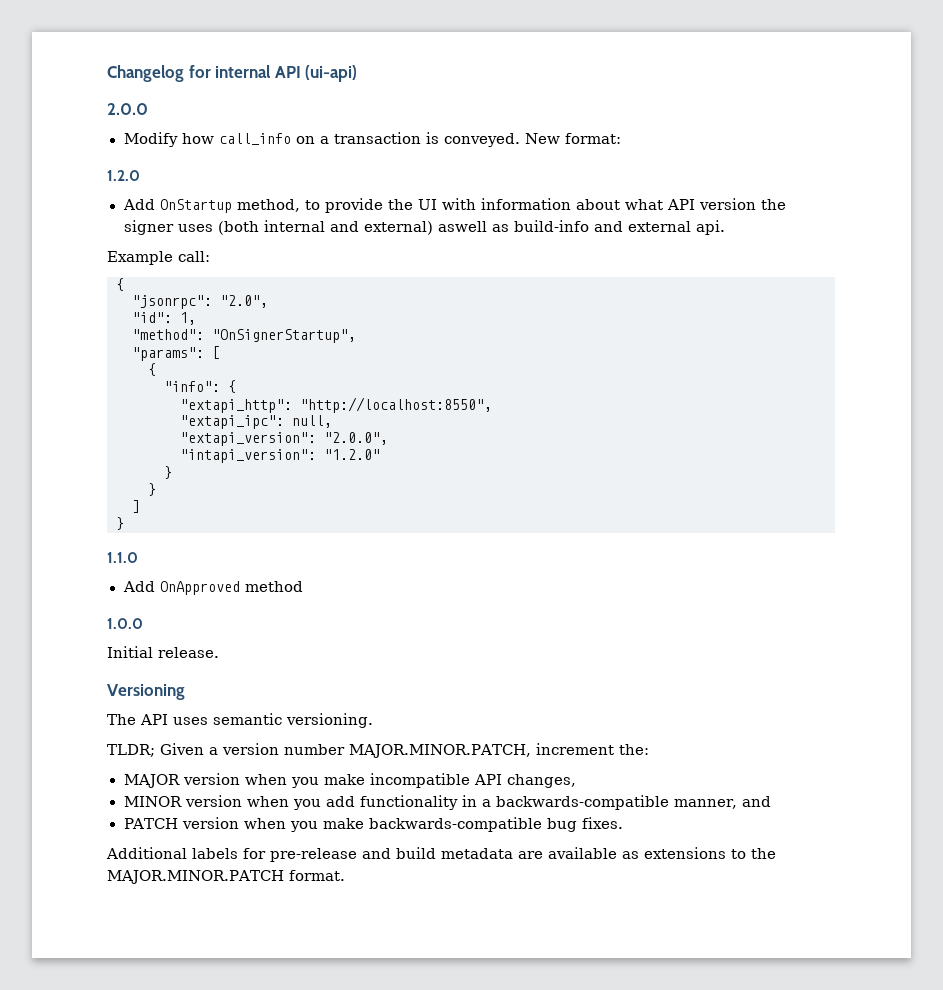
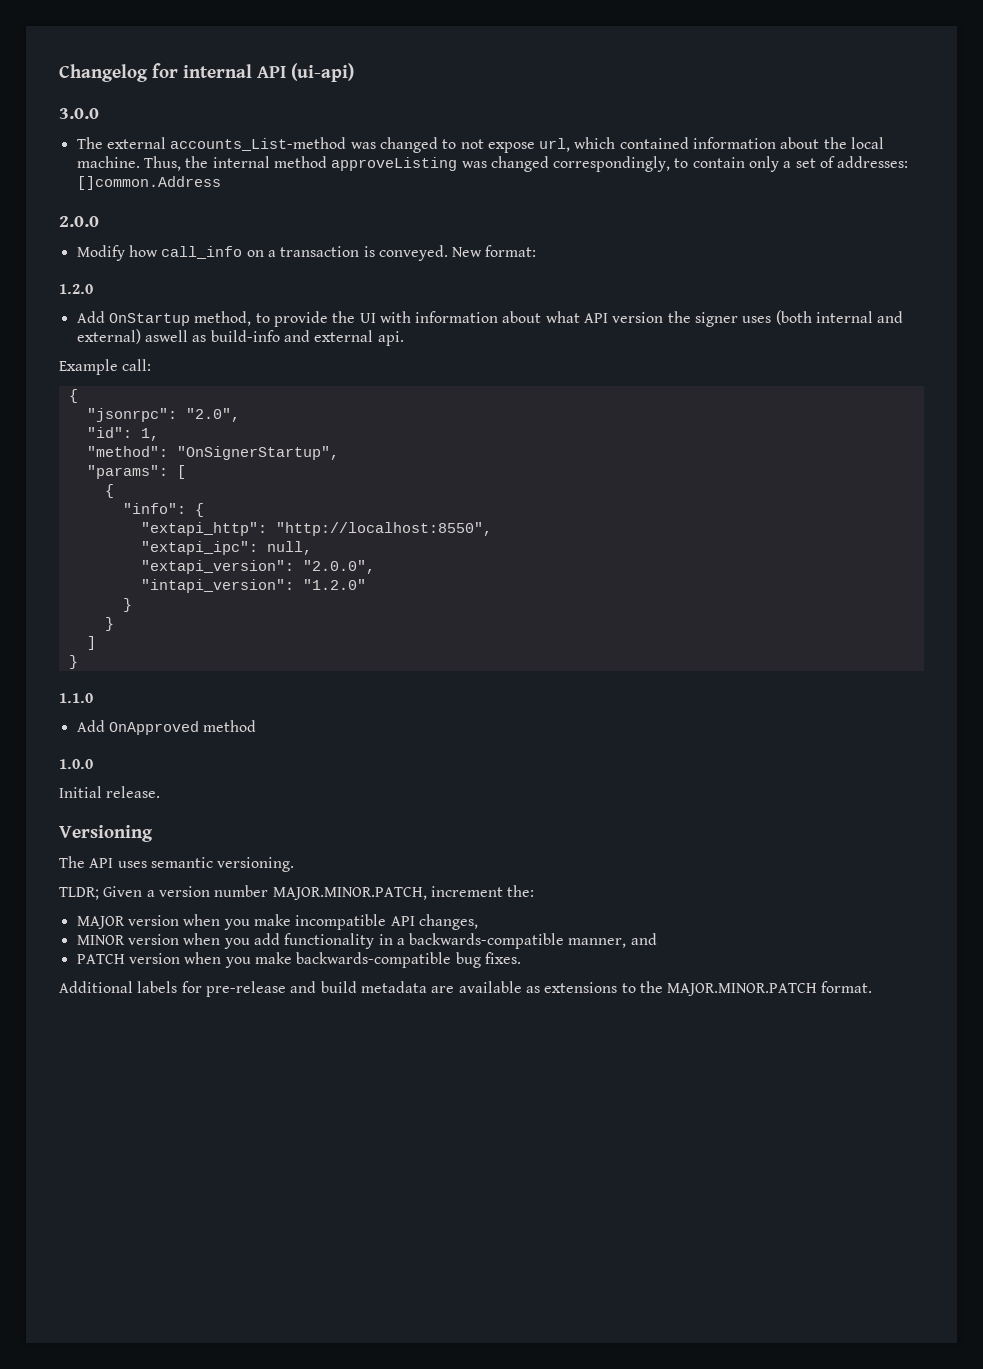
+ 3.0.0
+ The external accounts_List-method was changed to not expose url, which contained information about the local machine. Thus, the internal method approveListing was changed correspondingly, to contain only a set of addresses: []common.Address

